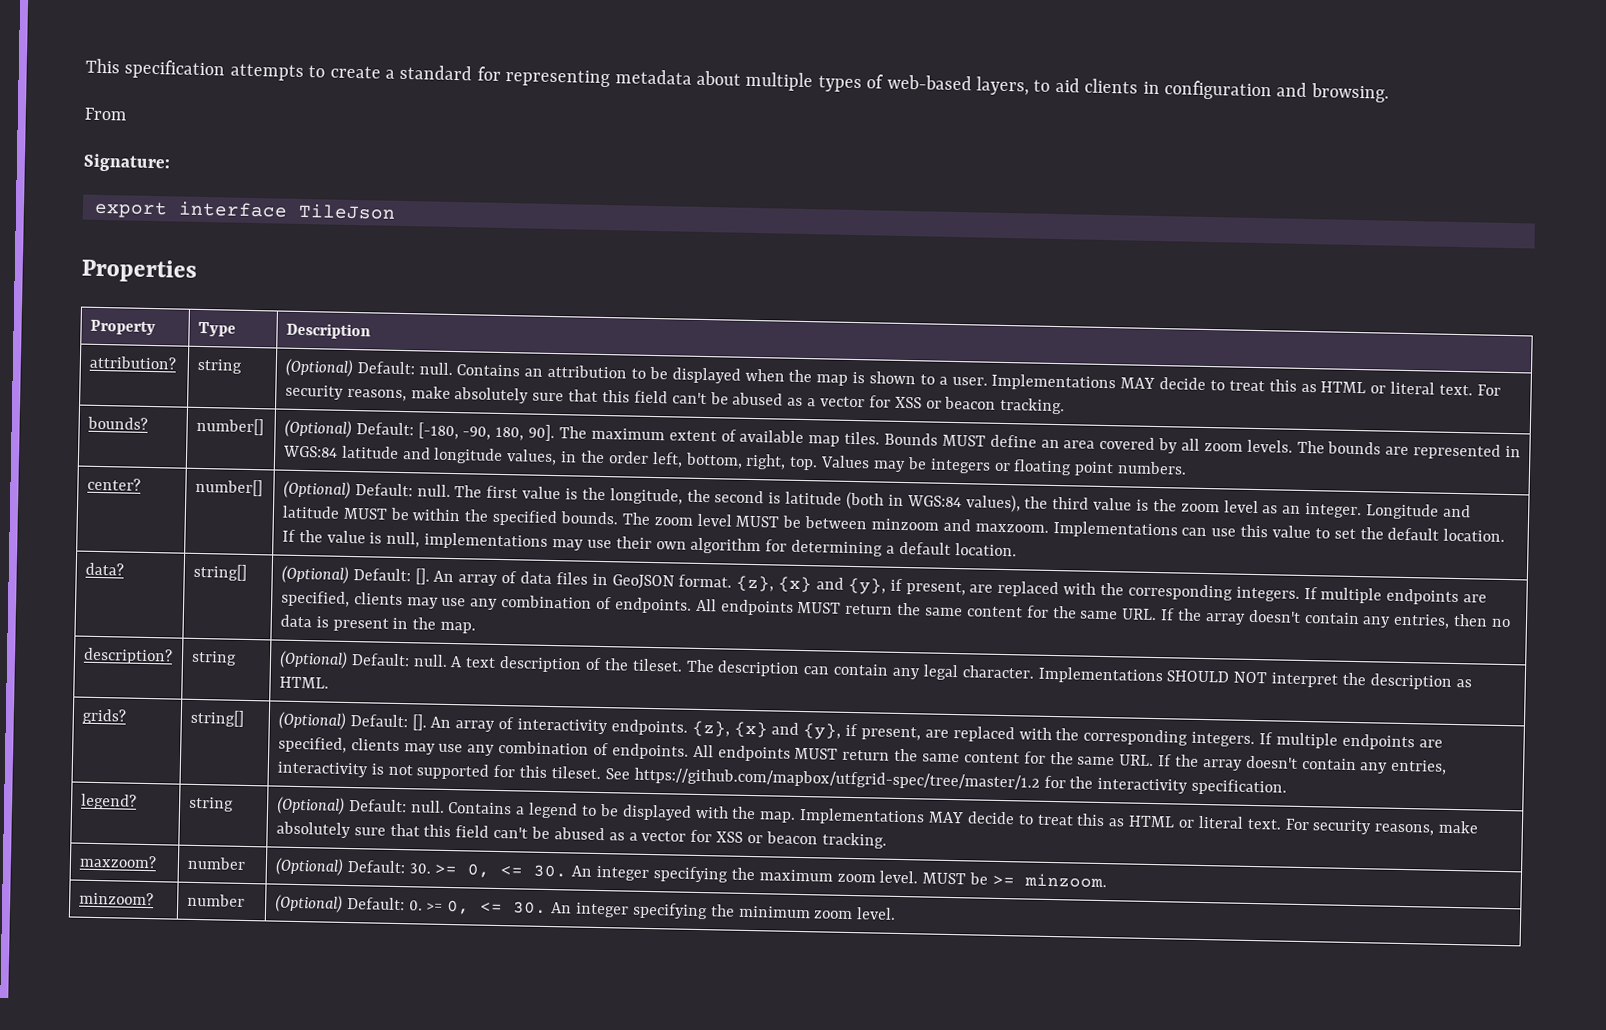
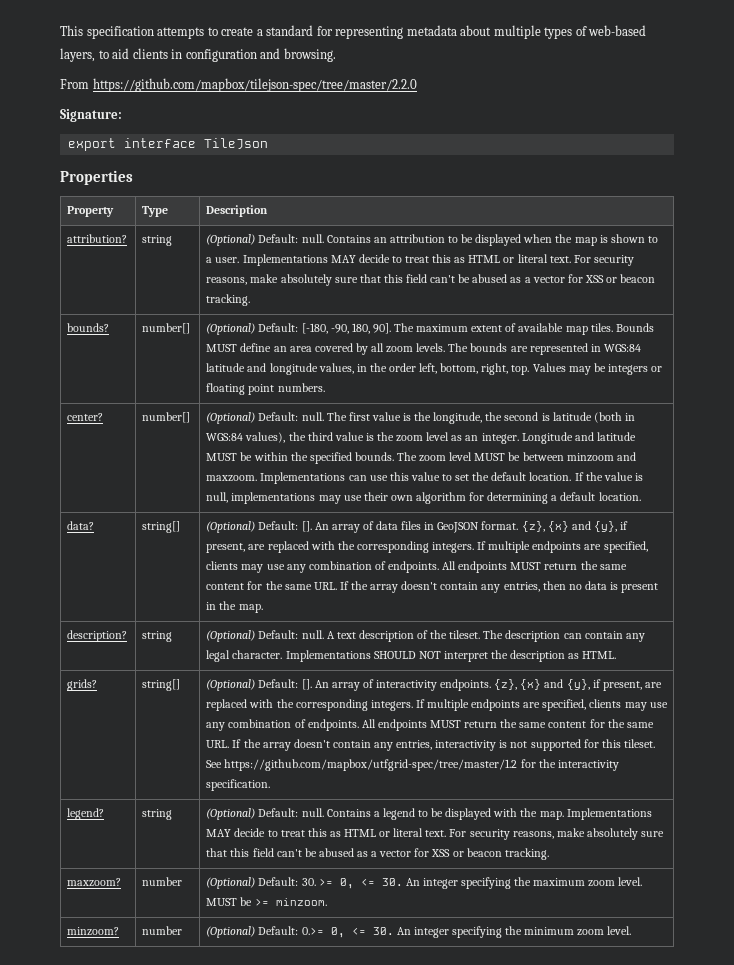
- From
+ From https://github.com/mapbox/tilejson-spec/tree/master/2.2.0
- minzoom? | number | (Optional) Default: 0. >= 0, <= 30. An integer specifying the minimum zoom level.
+ minzoom? | number | (Optional) Default: 0.>= 0, <= 30. An integer specifying the minimum zoom level.

